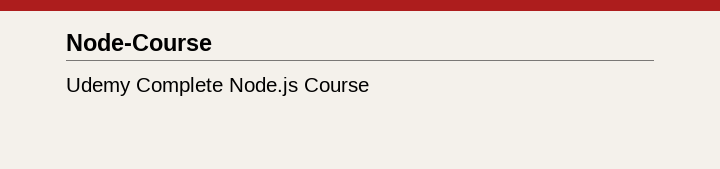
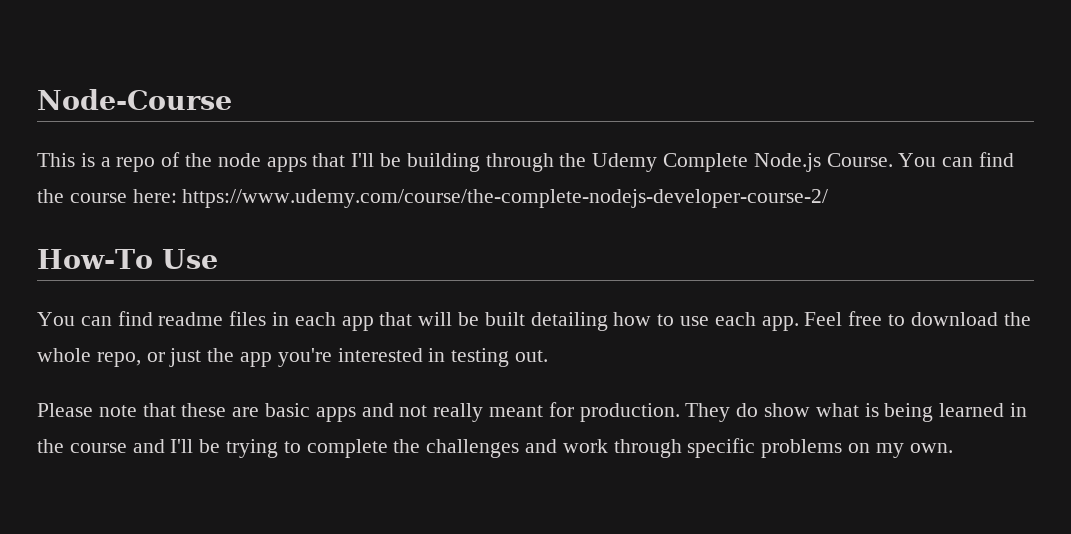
- Udemy Complete Node.js Course
+ This is a repo of the node apps that I'll be building through the Udemy Complete Node.js Course. You can find the course here: https://www.udemy.com/course/the-complete-nodejs-developer-course-2/
+ How-To Use
+ You can find readme files in each app that will be built detailing how to use each app. Feel free to download the whole repo, or just the app you're interested in testing out.
+ Please note that these are basic apps and not really meant for production. They do show what is being learned in the course and I'll be trying to complete the challenges and work through specific problems on my own.

